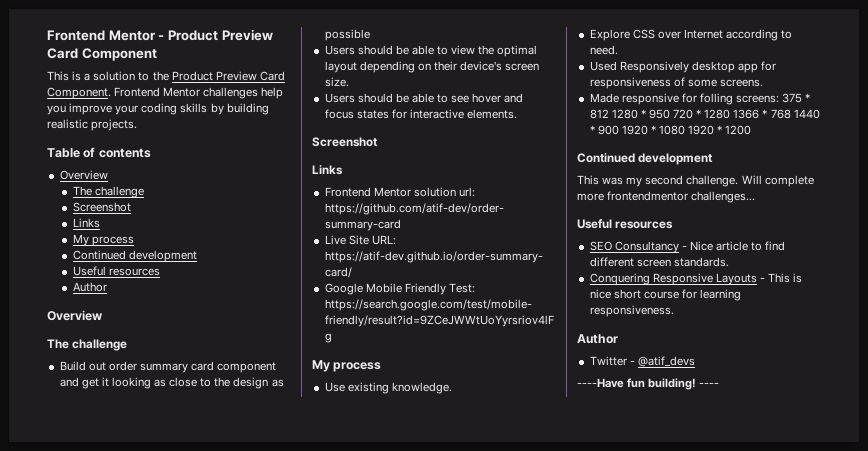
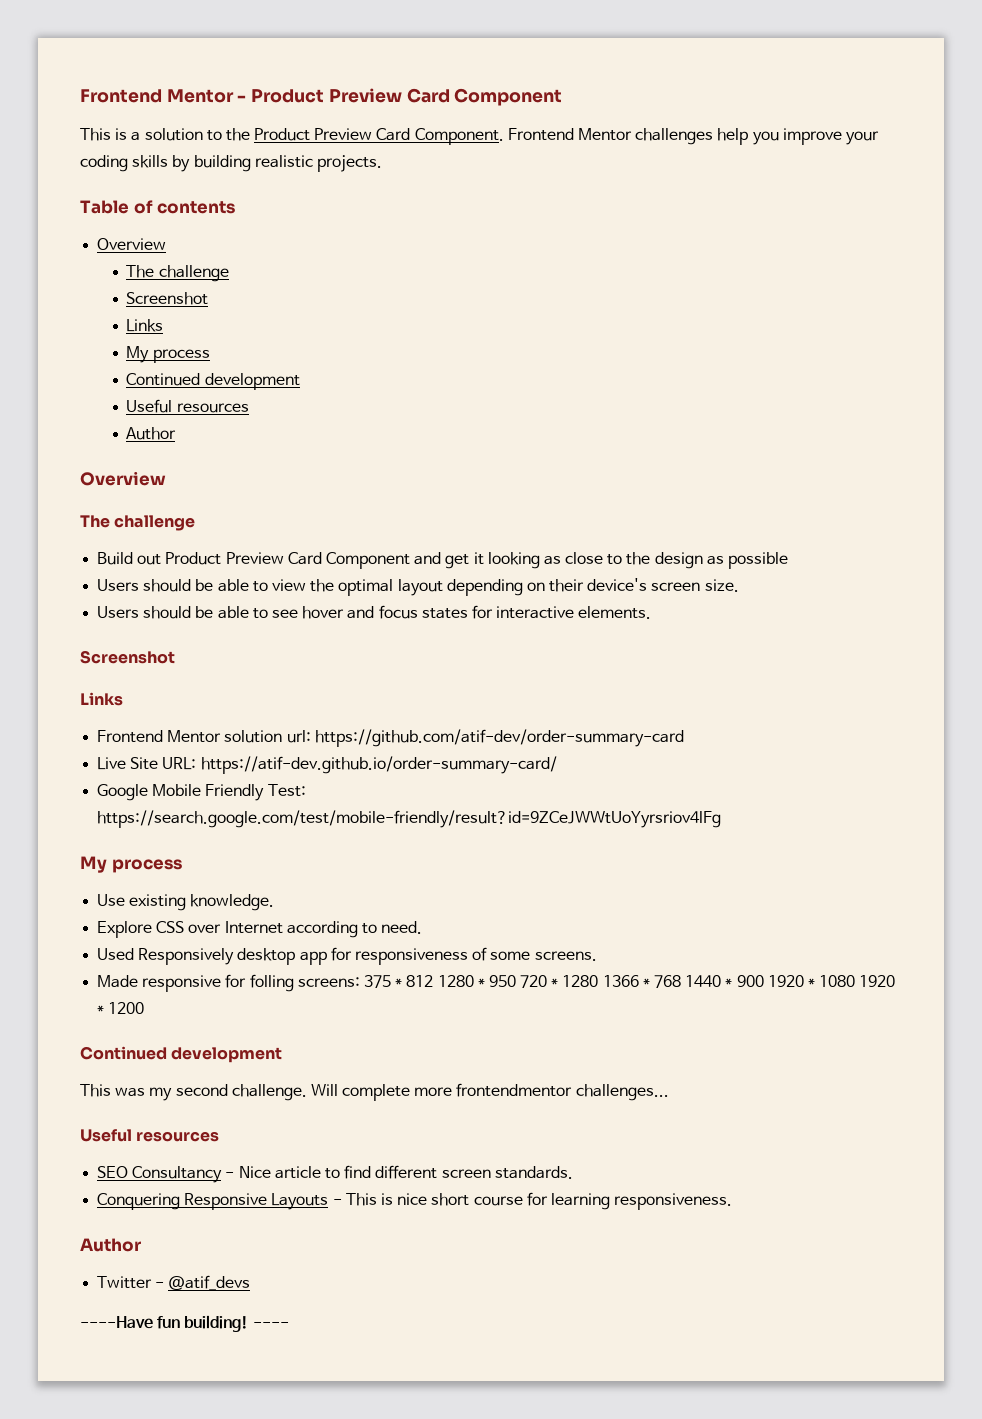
- Build out order summary card component and get it looking as close to the design as possible
+ Build out Product Preview Card Component and get it looking as close to the design as possible

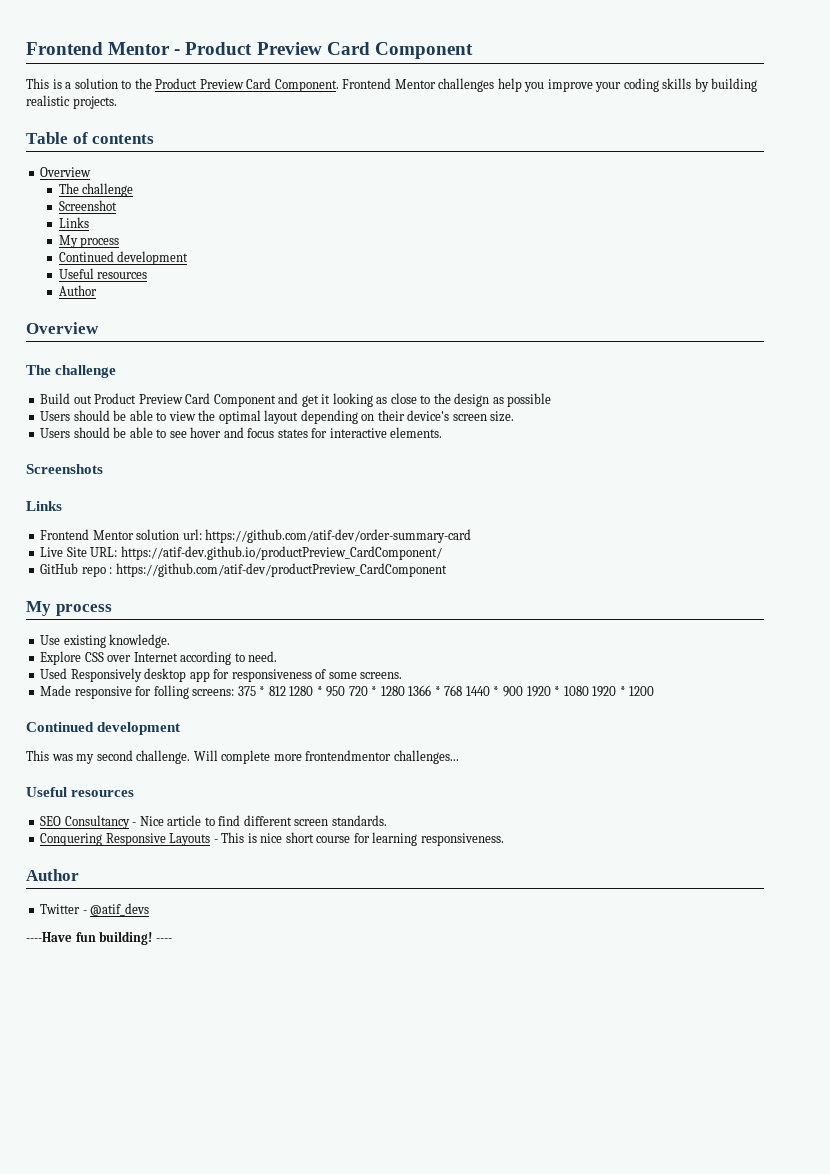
  Users should be able to see hover and focus states for interactive elements.
- Screenshot
+ Screenshots
- Live Site URL: https://atif-dev.github.io/order-summary-card/
- Google Mobile Friendly Test: https://search.google.com/test/mobile-friendly/result?id=9ZCeJWWtUoYyrsriov4lFg
+ Live Site URL: https://atif-dev.github.io/productPreview_CardComponent/
+ GitHub repo : https://github.com/atif-dev/productPreview_CardComponent

